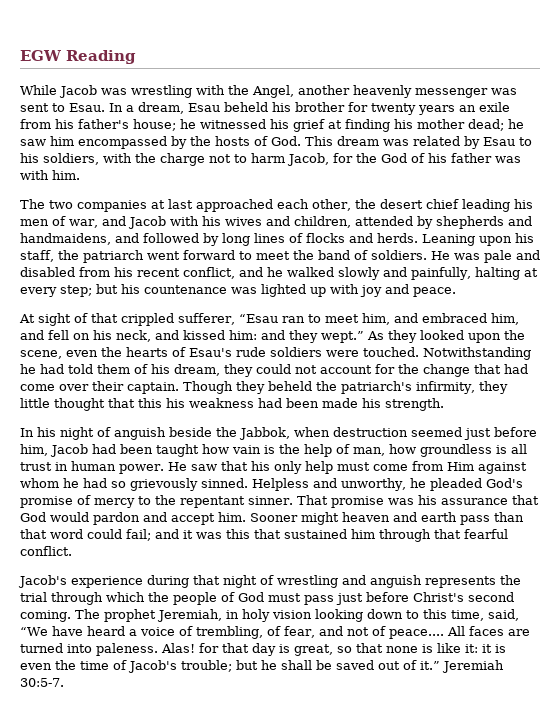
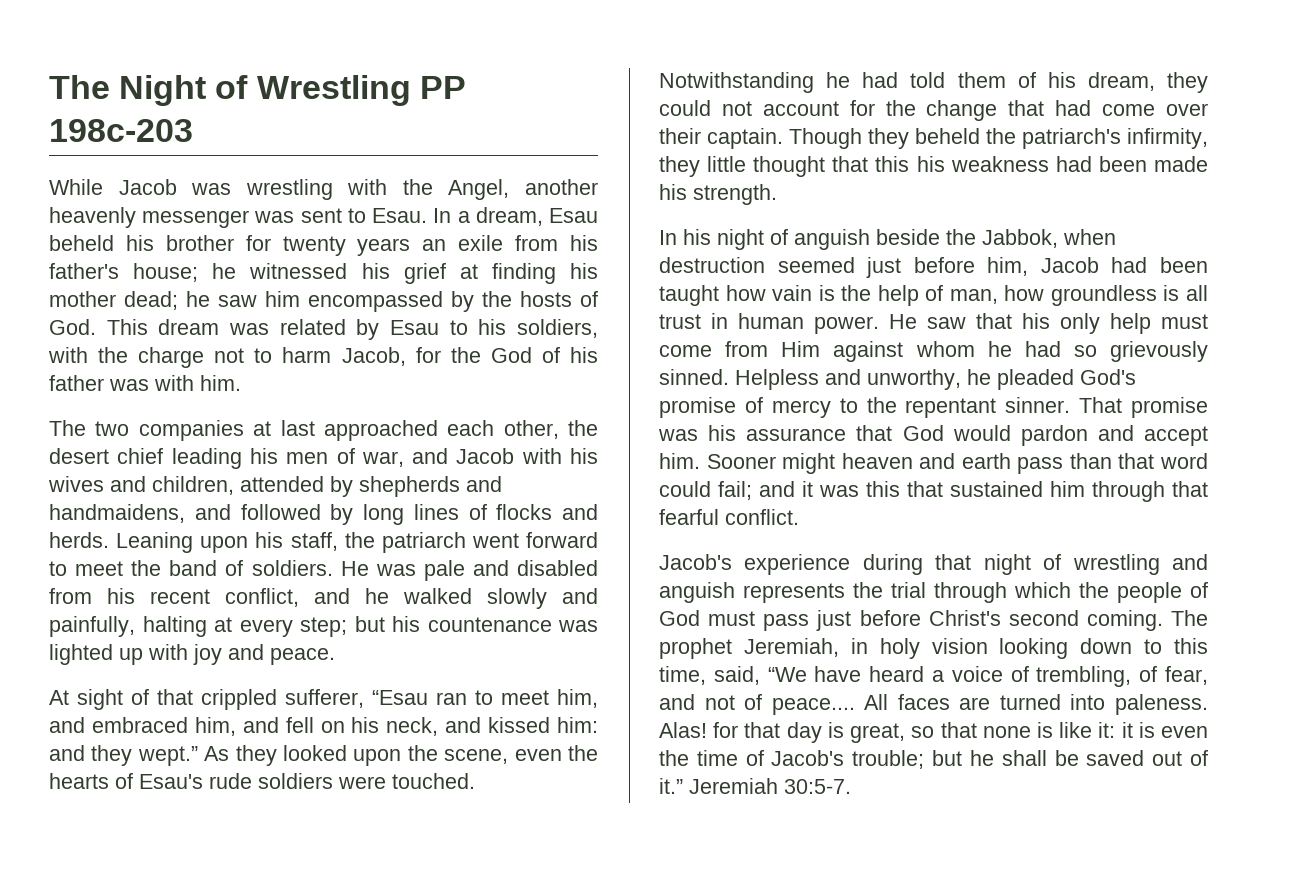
- EGW Reading
+ The Night of Wrestling PP 198c-203

